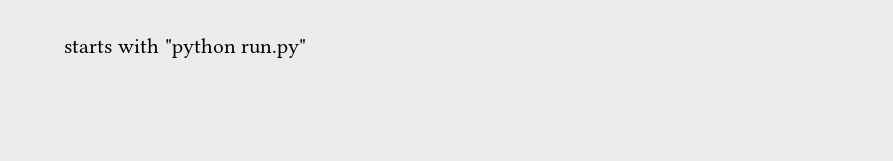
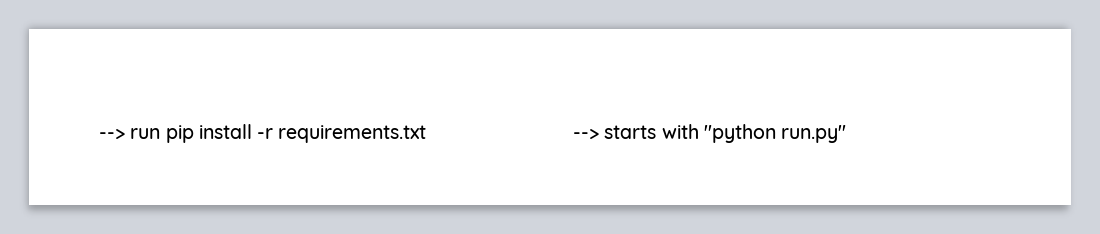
- starts with "python run.py"
+ --> run pip install -r requirements.txt
+ --> starts with "python run.py"

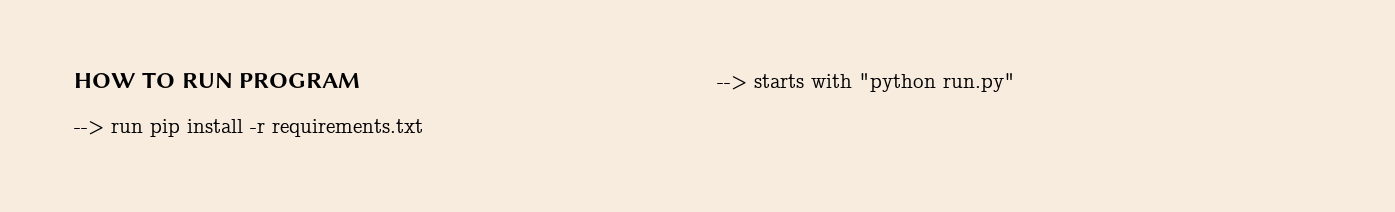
+ HOW TO RUN PROGRAM

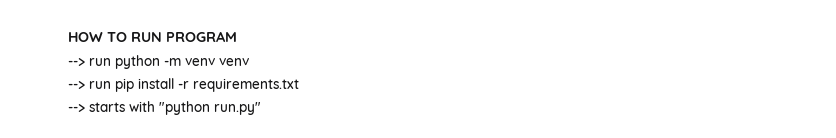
+ --> run python -m venv venv

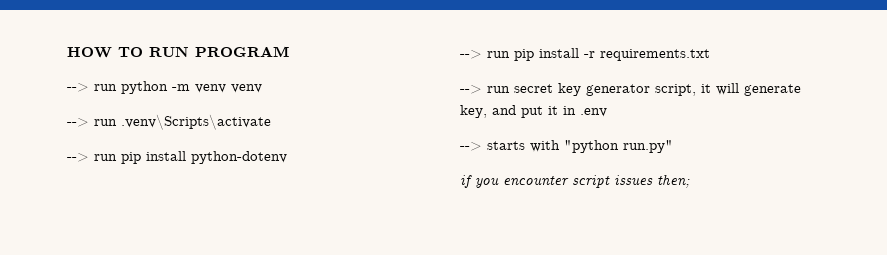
+ --> run .venv\Scripts\activate
+ --> run pip install python-dotenv
+ --> run secret key generator script, it will generate key, and put it in .env
+ if you encounter script issues then;

